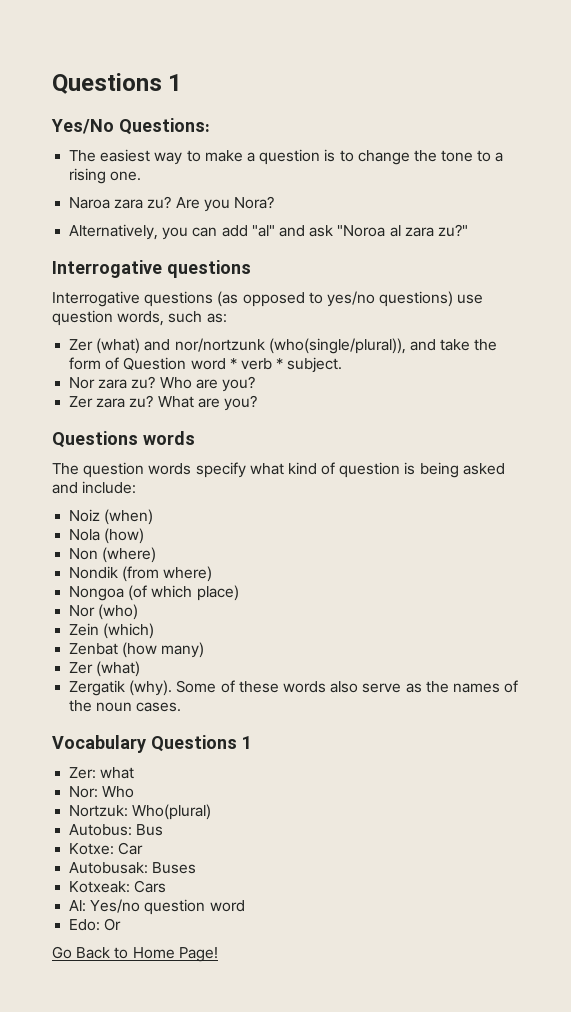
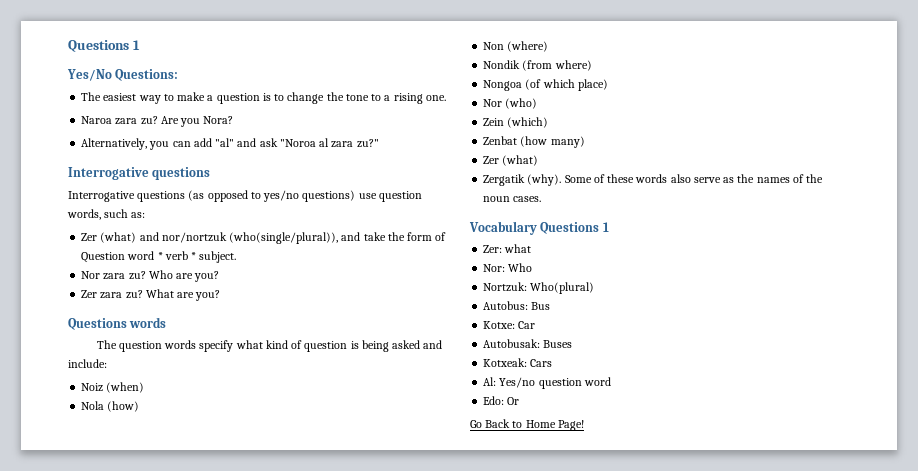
- Zer (what) and nor/nortzunk (who(single/plural)), and take the form of Question word * verb * subject.
+ Zer (what) and nor/nortzuk (who(single/plural)), and take the form of Question word * verb * subject.

